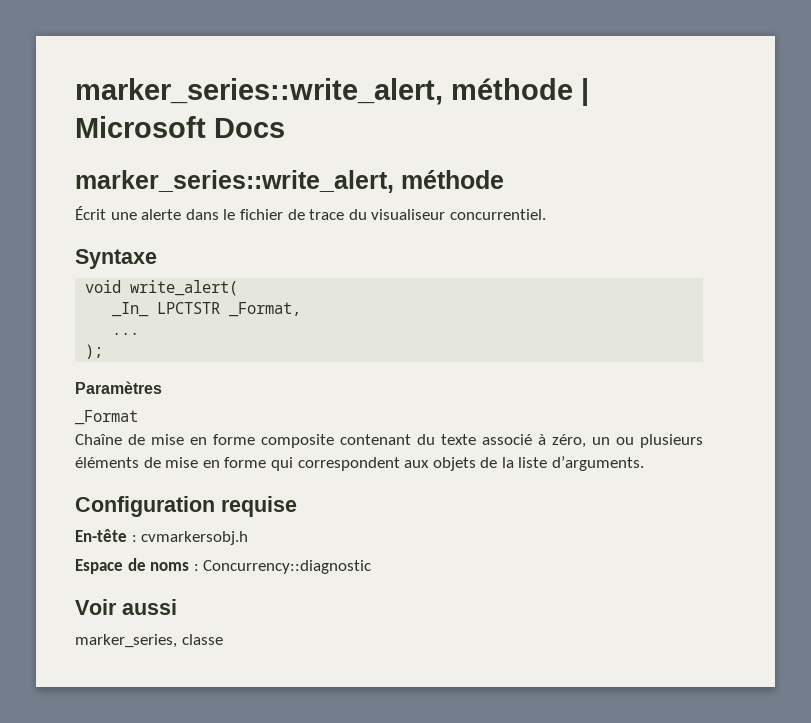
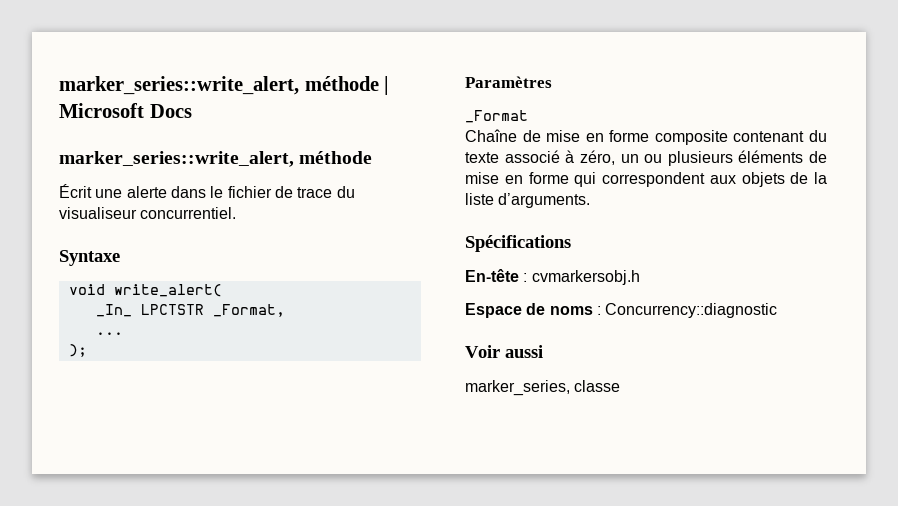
- Configuration requise
+ Spécifications

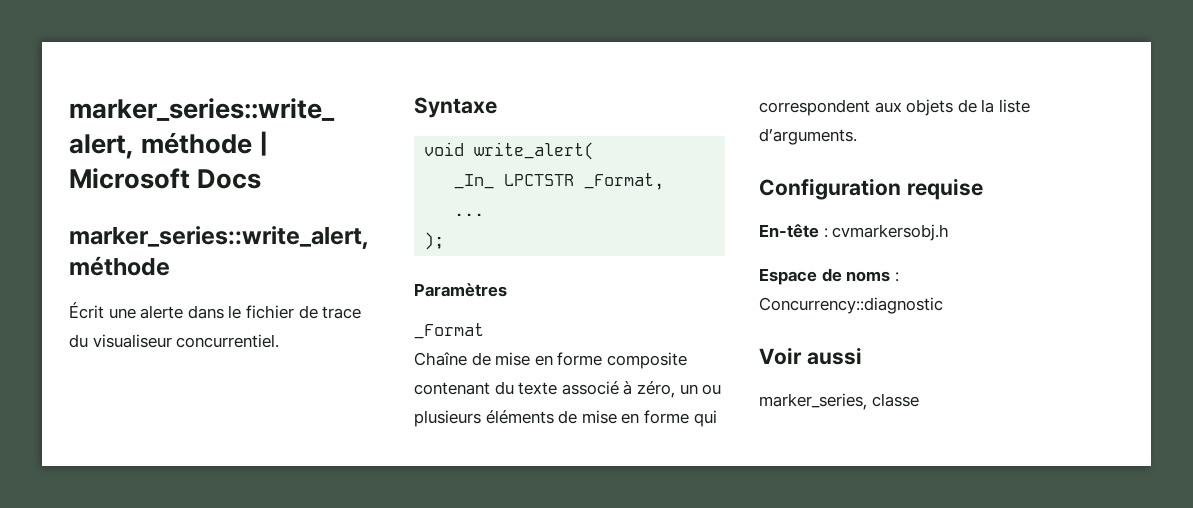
- Spécifications
+ Configuration requise

